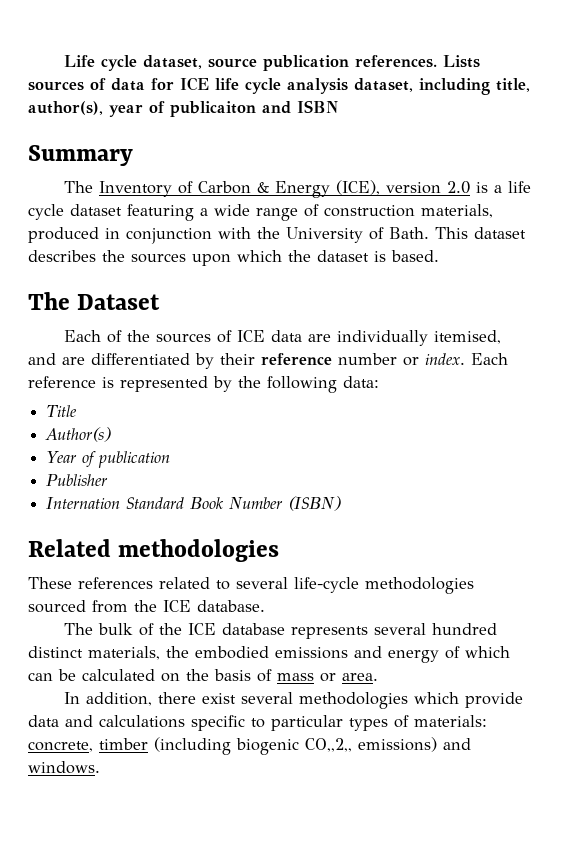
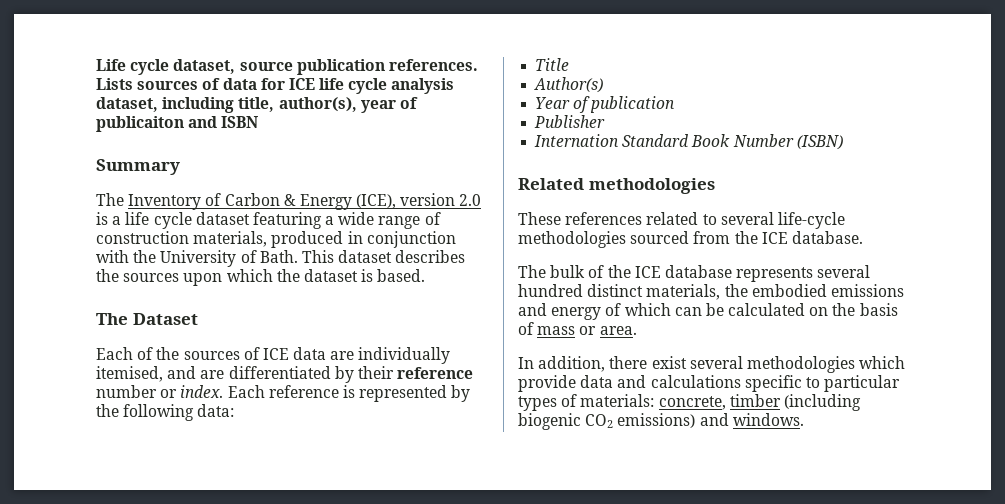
- In addition, there exist several methodologies which provide data and calculations specific to particular types of materials: concrete, timber (including biogenic CO,,2,, emissions) and windows.
+ In addition, there exist several methodologies which provide data and calculations specific to particular types of materials: concrete, timber (including biogenic CO2 emissions) and windows.

